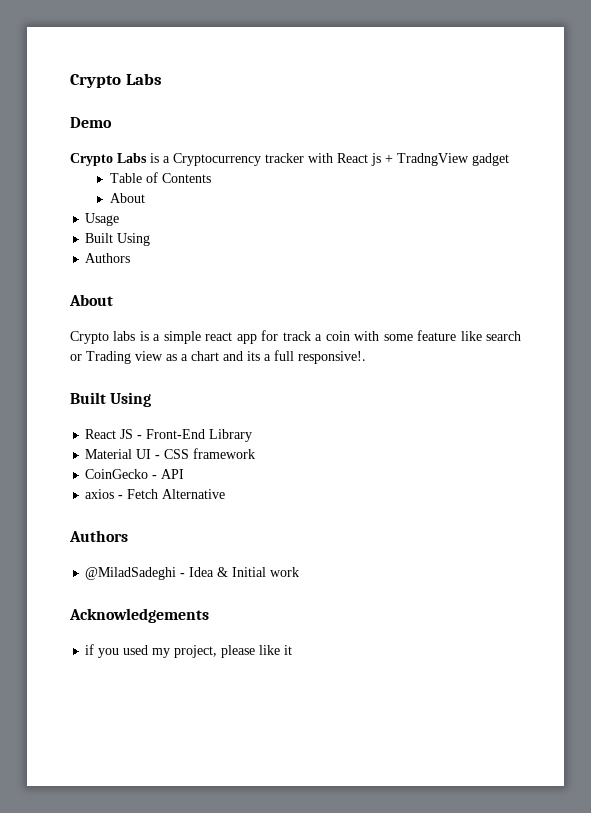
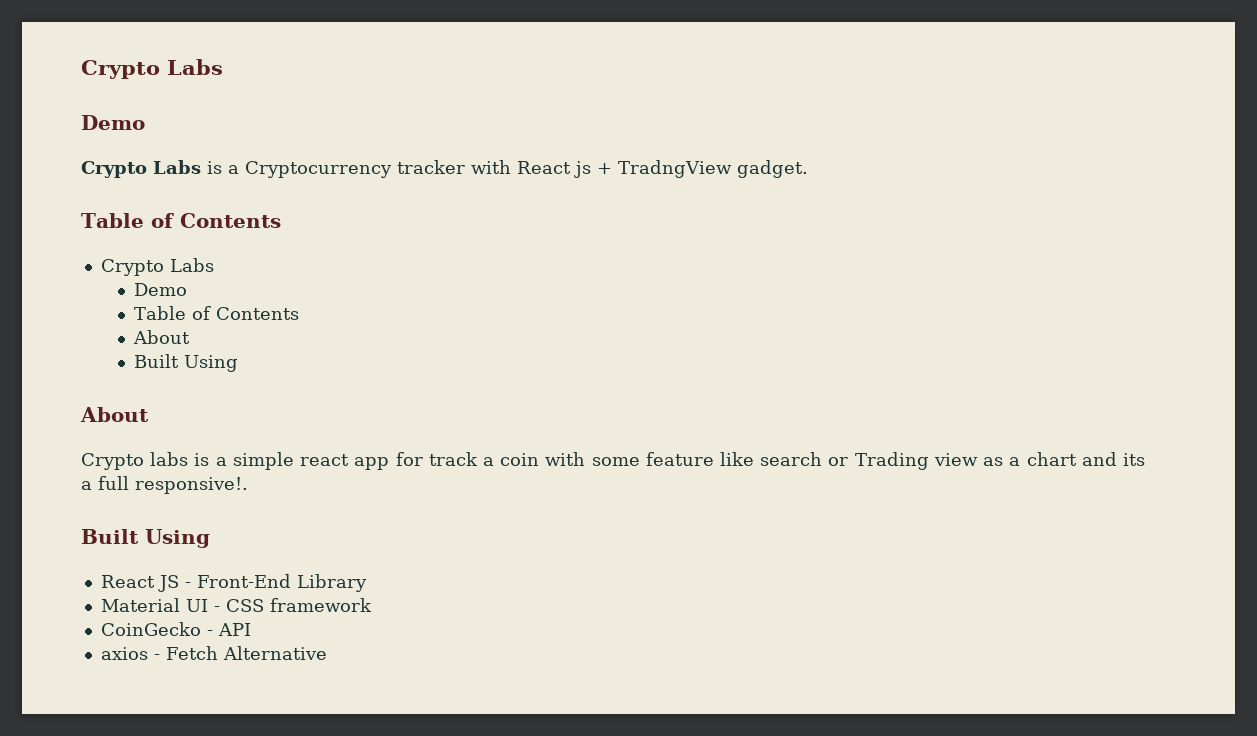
- Crypto Labs is a Cryptocurrency tracker with React js + TradngView gadget
+ Crypto Labs is a Cryptocurrency tracker with React js + TradngView gadget.
+ Table of Contents
+ Crypto Labs
+ Demo
  Table of Contents
  About
- Usage
  Built Using
- Authors
  axios - Fetch Alternative
- Authors
- @MiladSadeghi - Idea & Initial work
- Acknowledgements
- if you used my project, please like it

